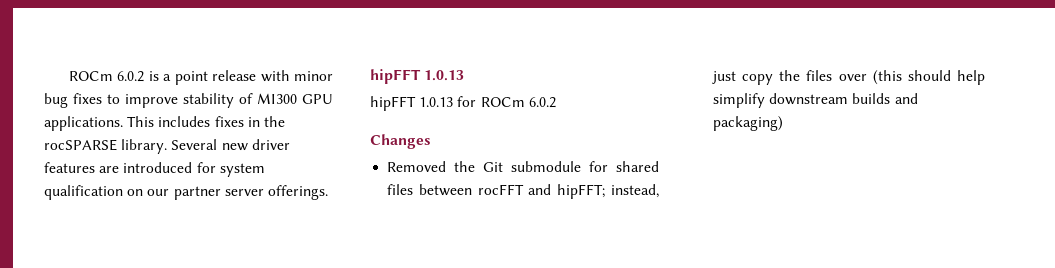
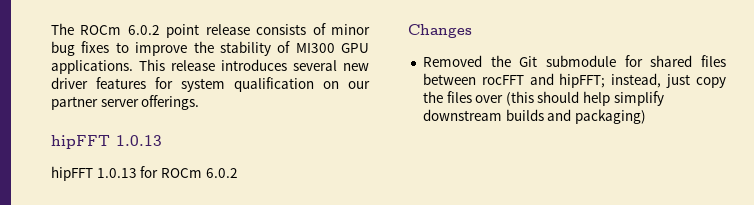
- ROCm 6.0.2 is a point release with minor bug fixes to improve stability of MI300 GPU applications.
+ The ROCm 6.0.2 point release consists of minor bug fixes to improve the stability of MI300 GPU applications.
- This includes fixes in the rocSPARSE library. Several new driver features are introduced for system qualification on our partner server offerings.
+ This release introduces several new driver features for system qualification on our partner server offerings.

